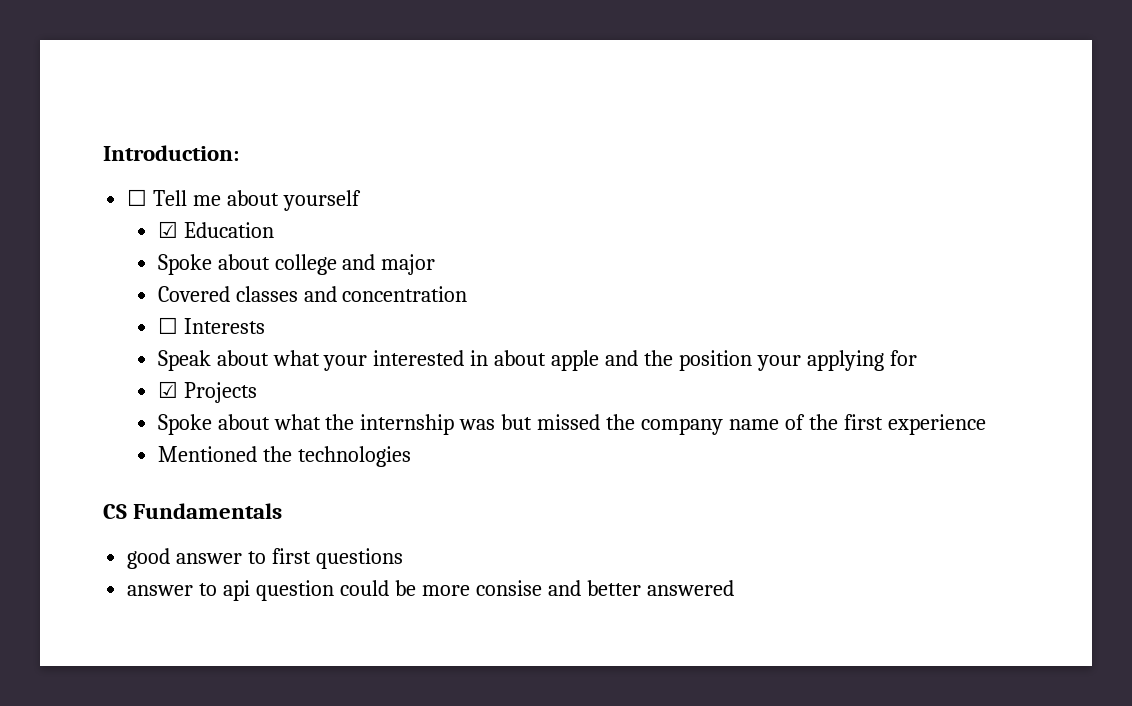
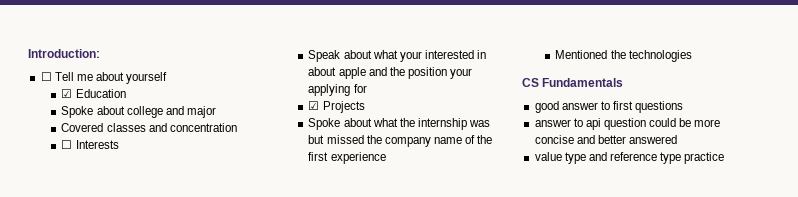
- answer to api question could be more consise and better answered
+ answer to api question could be more concise and better answered
+ value type and reference type practice

